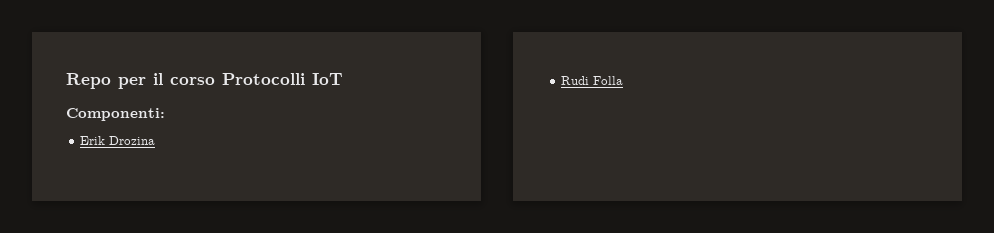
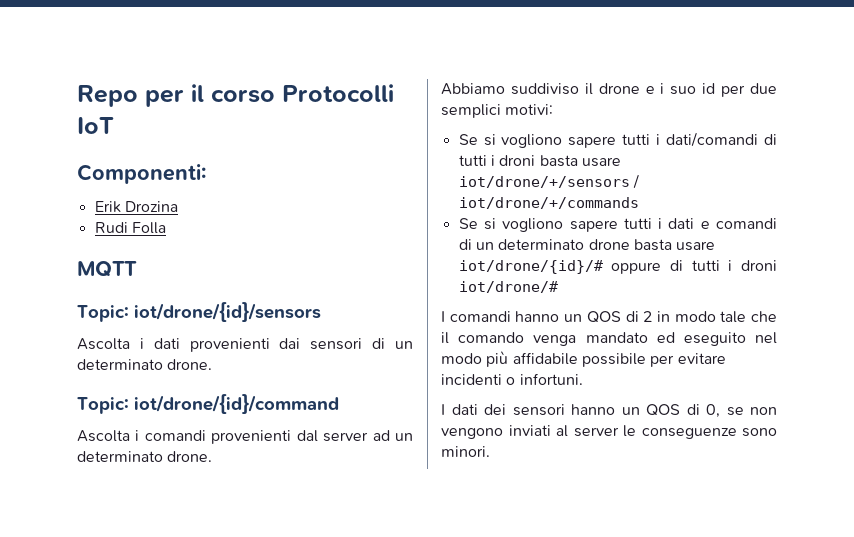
+ MQTT
+ Topic: iot/drone/{id}/sensors
+ Ascolta i dati provenienti dai sensori di un determinato drone.
+ Topic: iot/drone/{id}/command
+ Ascolta i comandi provenienti dal server ad un determinato drone.
+ Abbiamo suddiviso il drone e i suo id per due semplici motivi:
+ Se si vogliono sapere tutti i dati/comandi di tutti i droni basta usare iot/drone/+/sensors / iot/drone/+/commands
+ Se si vogliono sapere tutti i dati e comandi di un determinato drone basta usare iot/drone/{id}/# oppure di tutti i droni iot/drone/#
+ I comandi hanno un QOS di 2 in modo tale che il comando venga mandato ed eseguito nel modo più affidabile possibile per evitare incidenti o infortuni.
+ I dati dei sensori hanno un QOS di 0, se non vengono inviati al server le conseguenze sono minori.

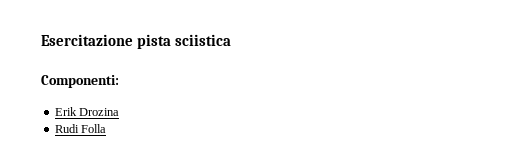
- Repo per il corso Protocolli IoT
+ Esercitazione pista sciistica
- MQTT
- Topic: iot/drone/{id}/sensors
- Ascolta i dati provenienti dai sensori di un determinato drone.
- Topic: iot/drone/{id}/command
- Ascolta i comandi provenienti dal server ad un determinato drone.
- Abbiamo suddiviso il drone e i suo id per due semplici motivi:
- Se si vogliono sapere tutti i dati/comandi di tutti i droni basta usare iot/drone/+/sensors / iot/drone/+/commands
- Se si vogliono sapere tutti i dati e comandi di un determinato drone basta usare iot/drone/{id}/# oppure di tutti i droni iot/drone/#
- I comandi hanno un QOS di 2 in modo tale che il comando venga mandato ed eseguito nel modo più affidabile possibile per evitare incidenti o infortuni.
- I dati dei sensori hanno un QOS di 0, se non vengono inviati al server le conseguenze sono minori.

